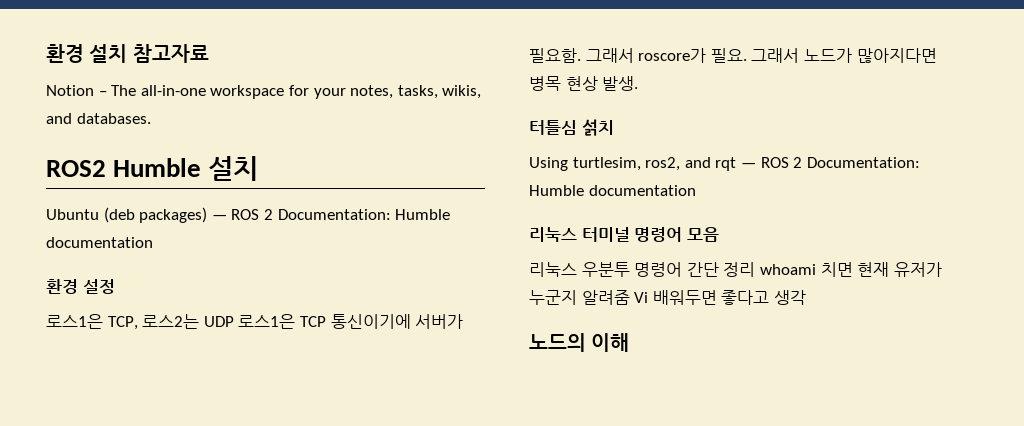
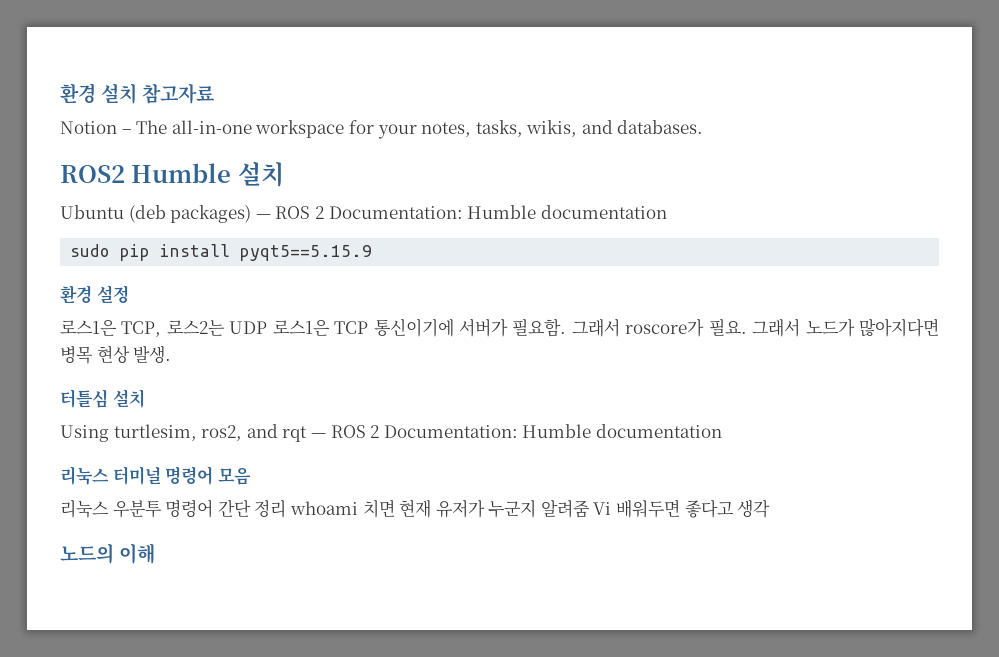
+ sudo pip install pyqt5==5.15.9
- 터틀심 섥치
+ 터틀심 설치

